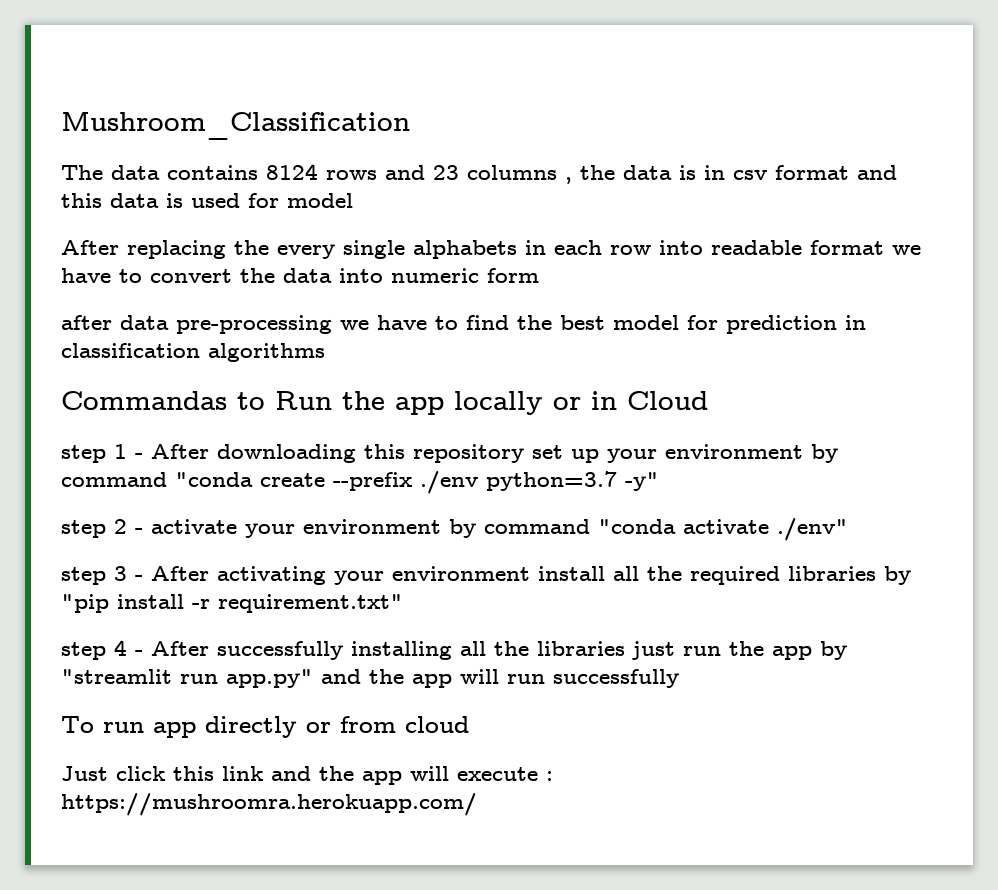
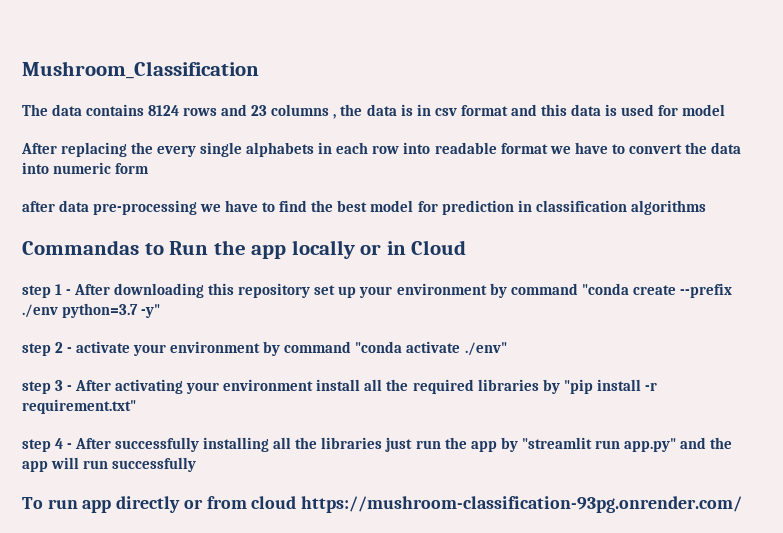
- To run app directly or from cloud
- Just click this link and the app will execute : https://mushroomra.herokuapp.com/
+ To run app directly or from cloud https://mushroom-classification-93pg.onrender.com/

